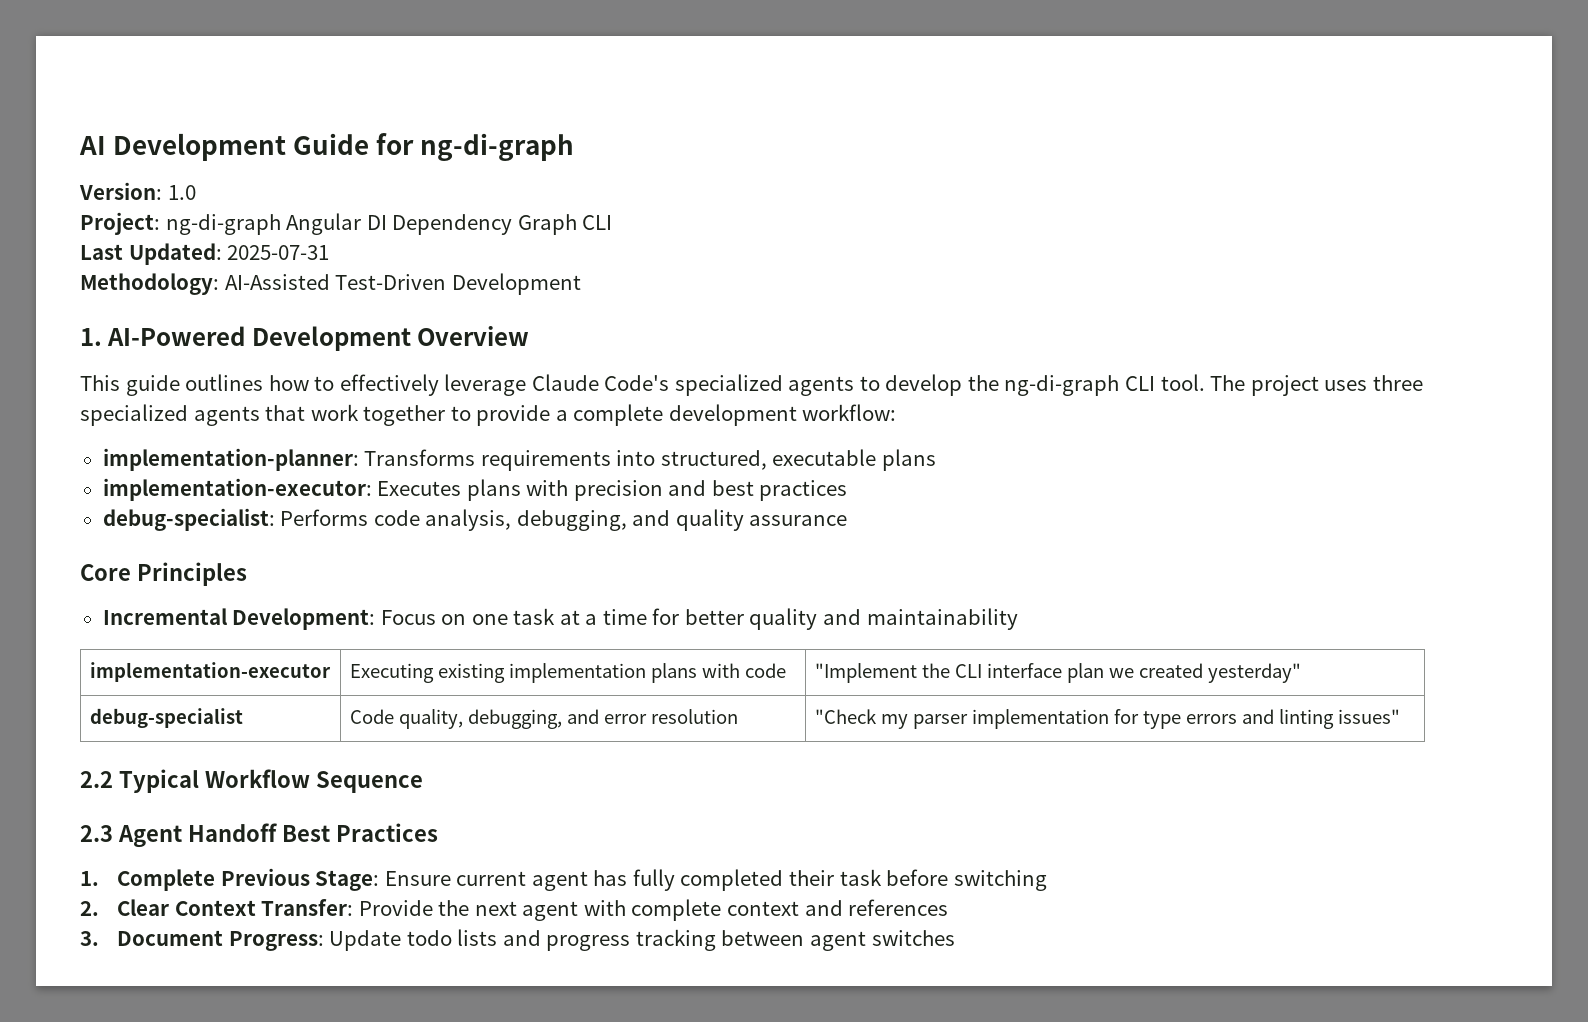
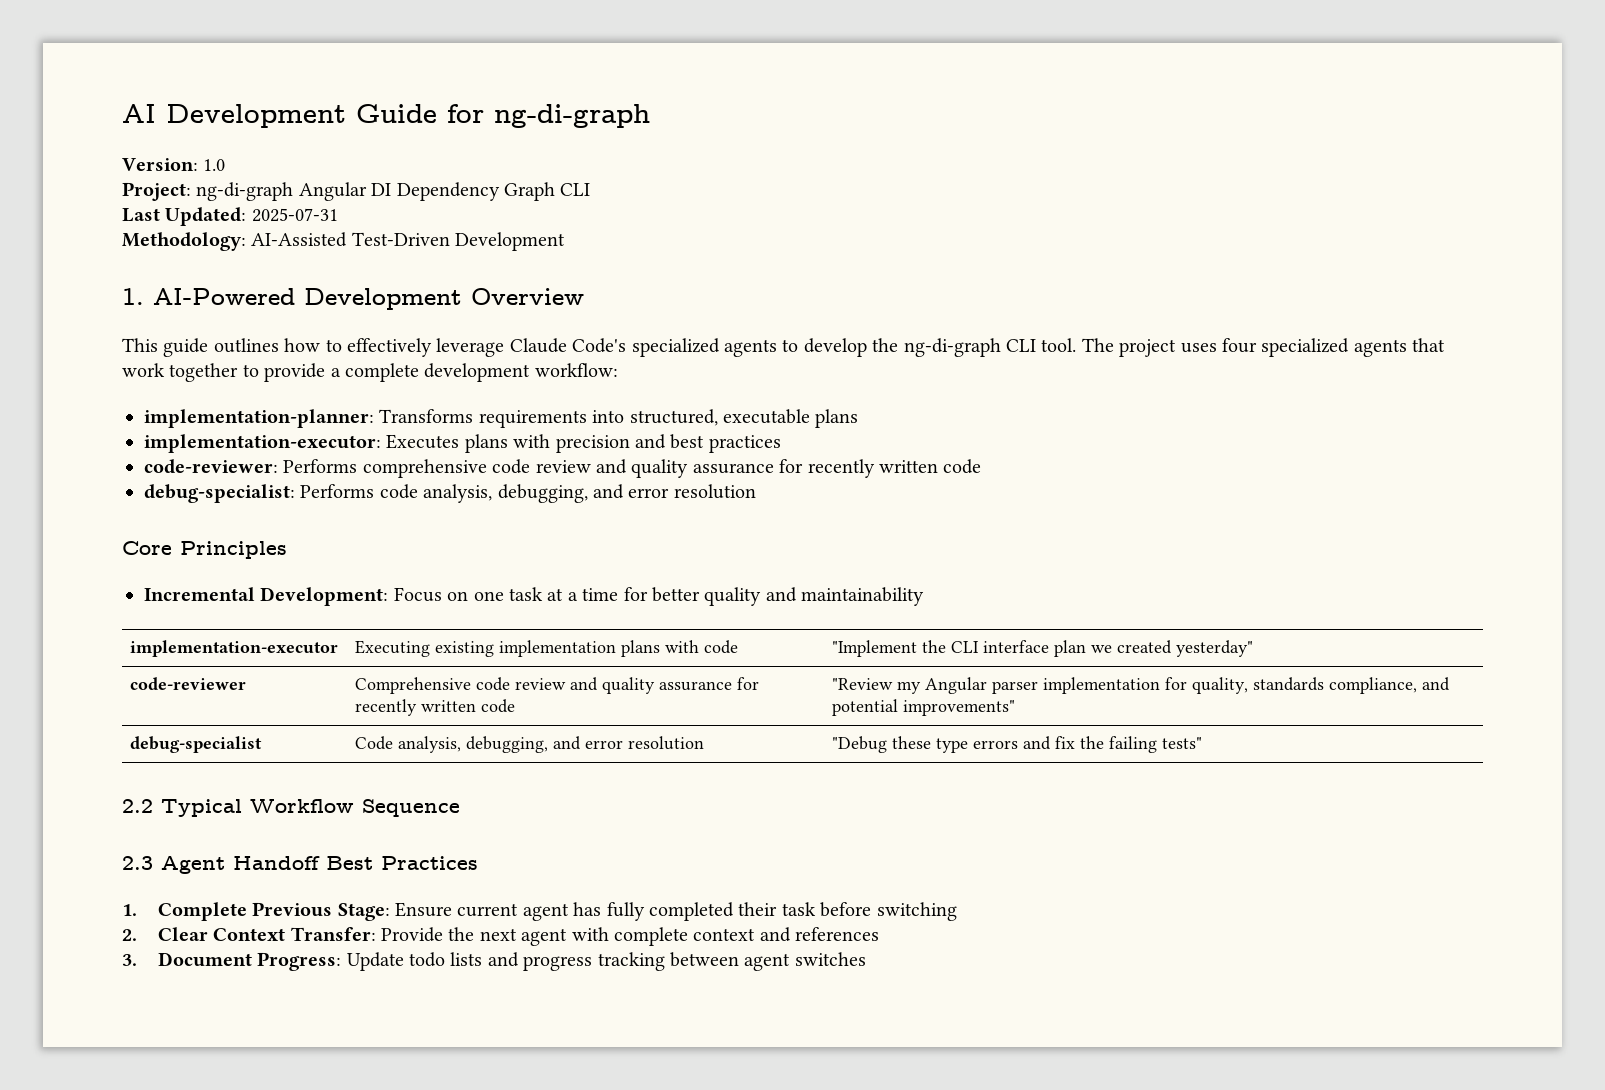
- The project uses three specialized agents that work together to provide a complete development workflow:
+ The project uses four specialized agents that work together to provide a complete development workflow:
+ code-reviewer: Performs comprehensive code review and quality assurance for recently written code
- debug-specialist: Performs code analysis, debugging, and quality assurance
+ debug-specialist: Performs code analysis, debugging, and error resolution
+ code-reviewer | Comprehensive code review and quality assurance for recently written code | "Review my Angular parser implementation for quality, standards compliance, and potential improvements"
- debug-specialist | Code quality, debugging, and error resolution | "Check my parser implementation for type errors and linting issues"
+ debug-specialist | Code analysis, debugging, and error resolution | "Debug these type errors and fix the failing tests"

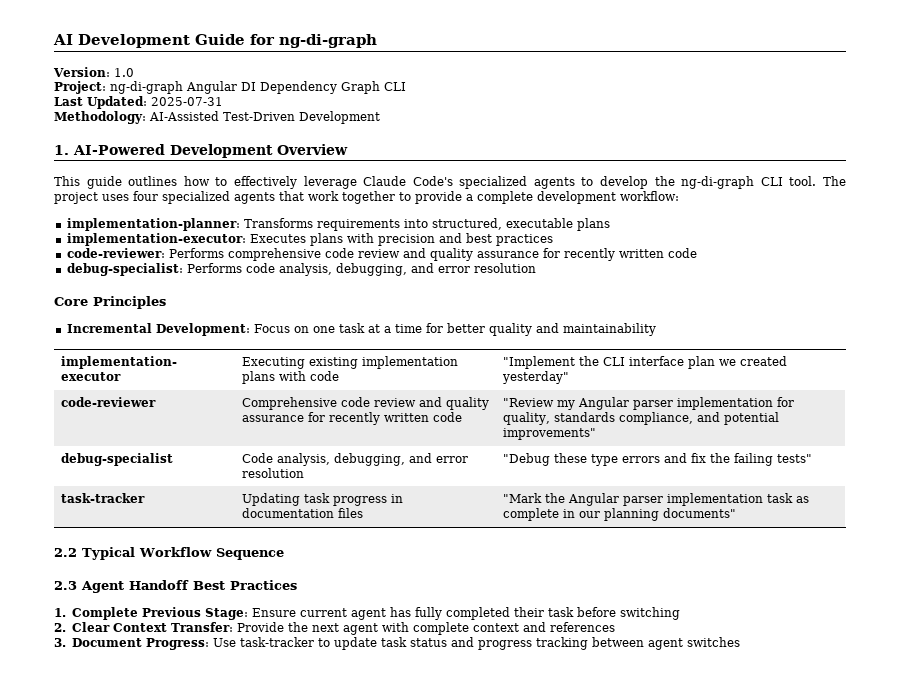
+ task-tracker | Updating task progress in documentation files | "Mark the Angular parser implementation task as complete in our planning documents"
- 3. Document Progress: Update todo lists and progress tracking between agent switches
+ 3. Document Progress: Use task-tracker to update task status and progress tracking between agent switches

